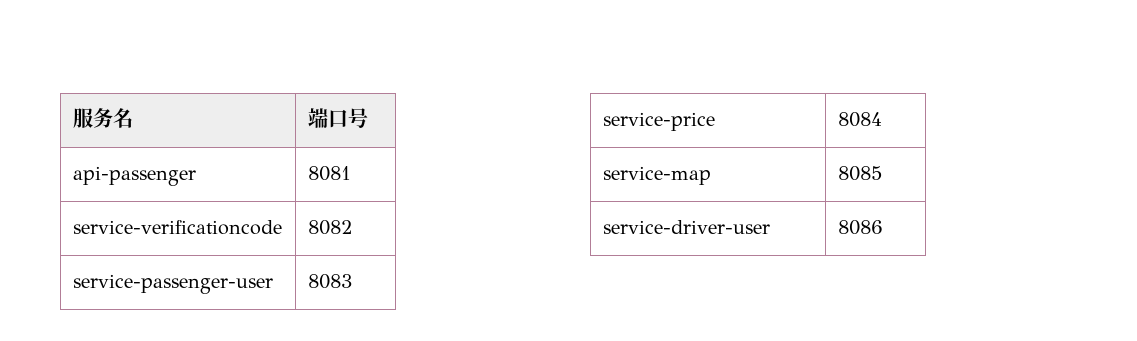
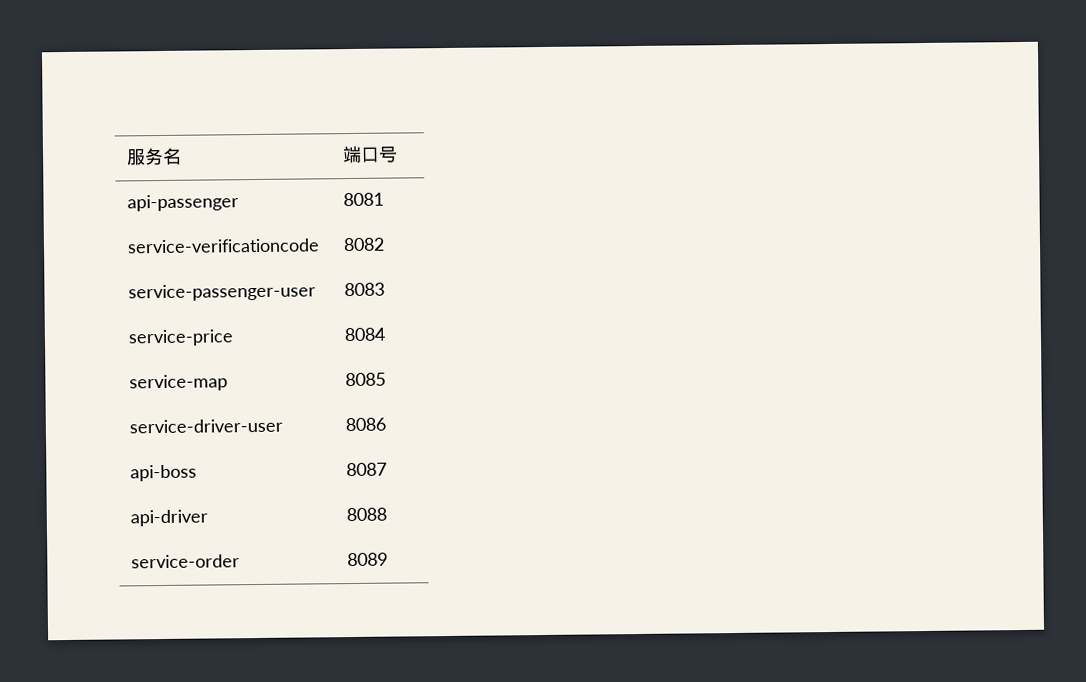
+ api-boss | 8087
+ api-driver | 8088
+ service-order | 8089

